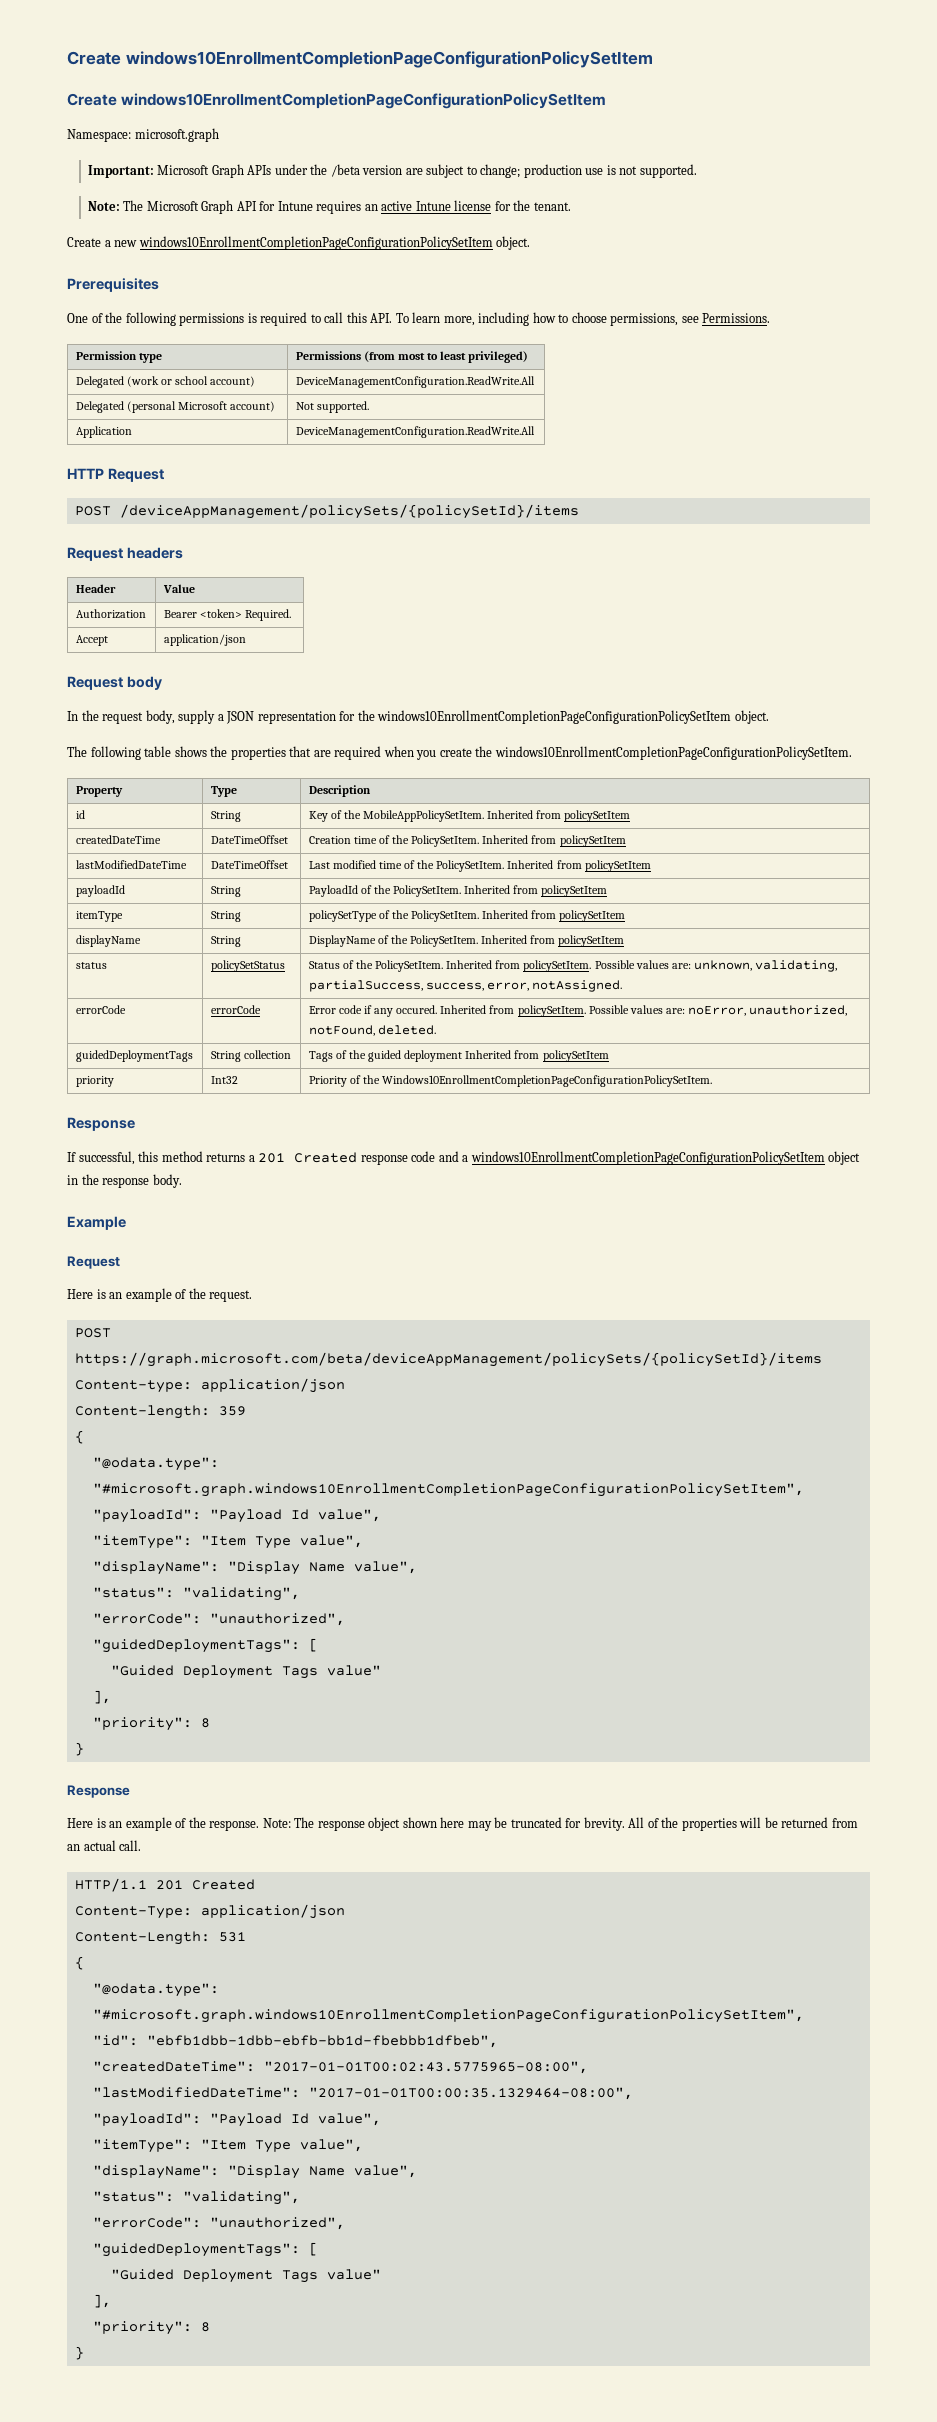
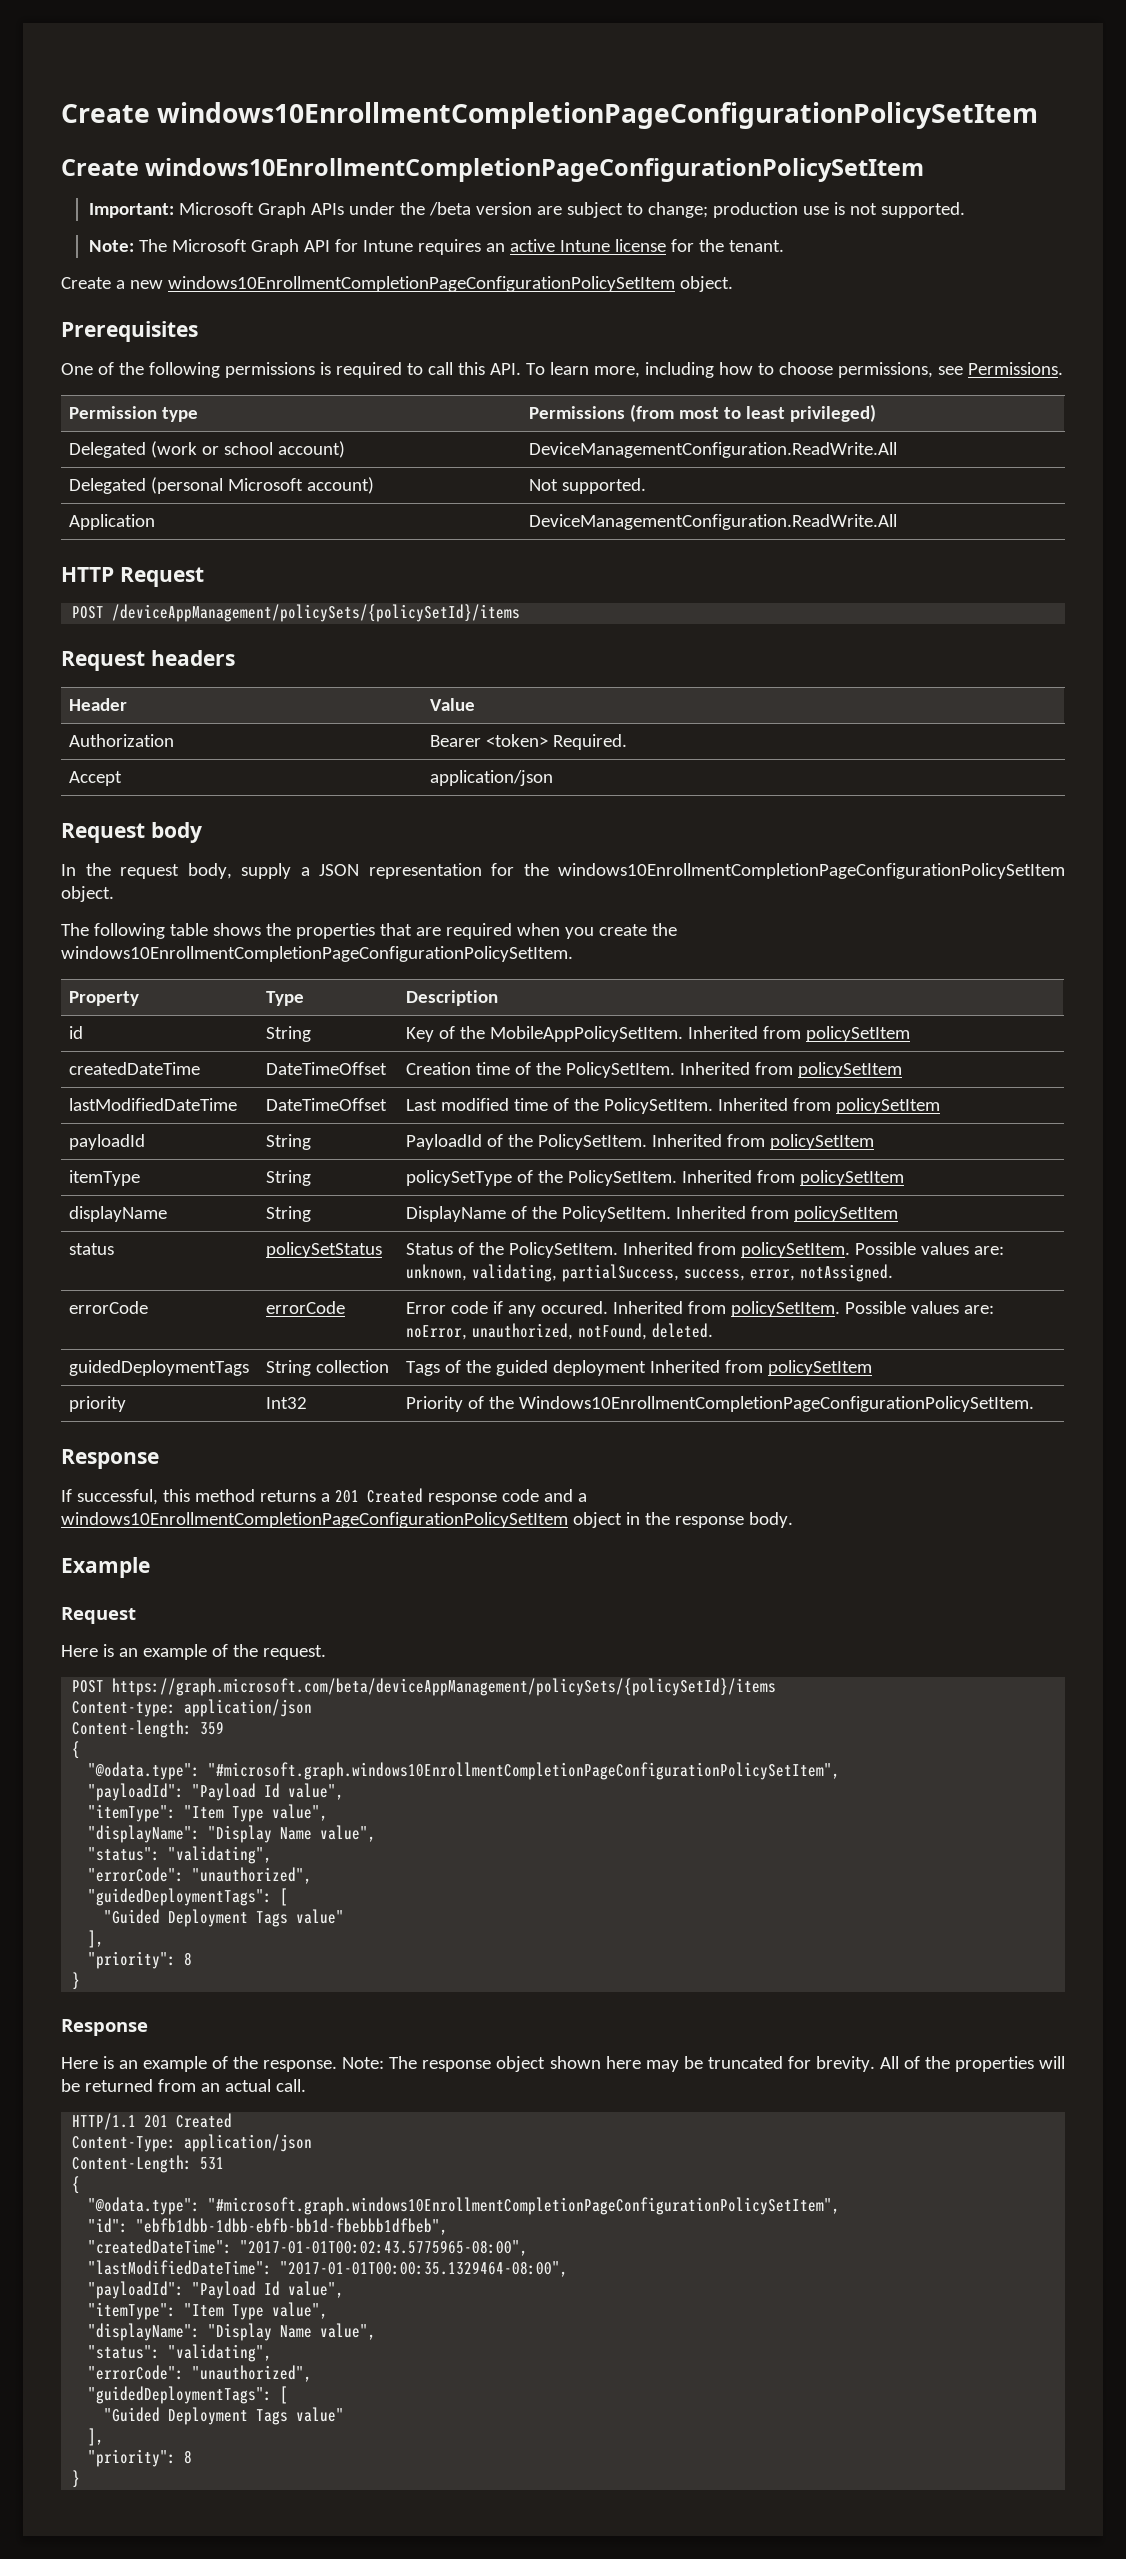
- Namespace: microsoft.graph

